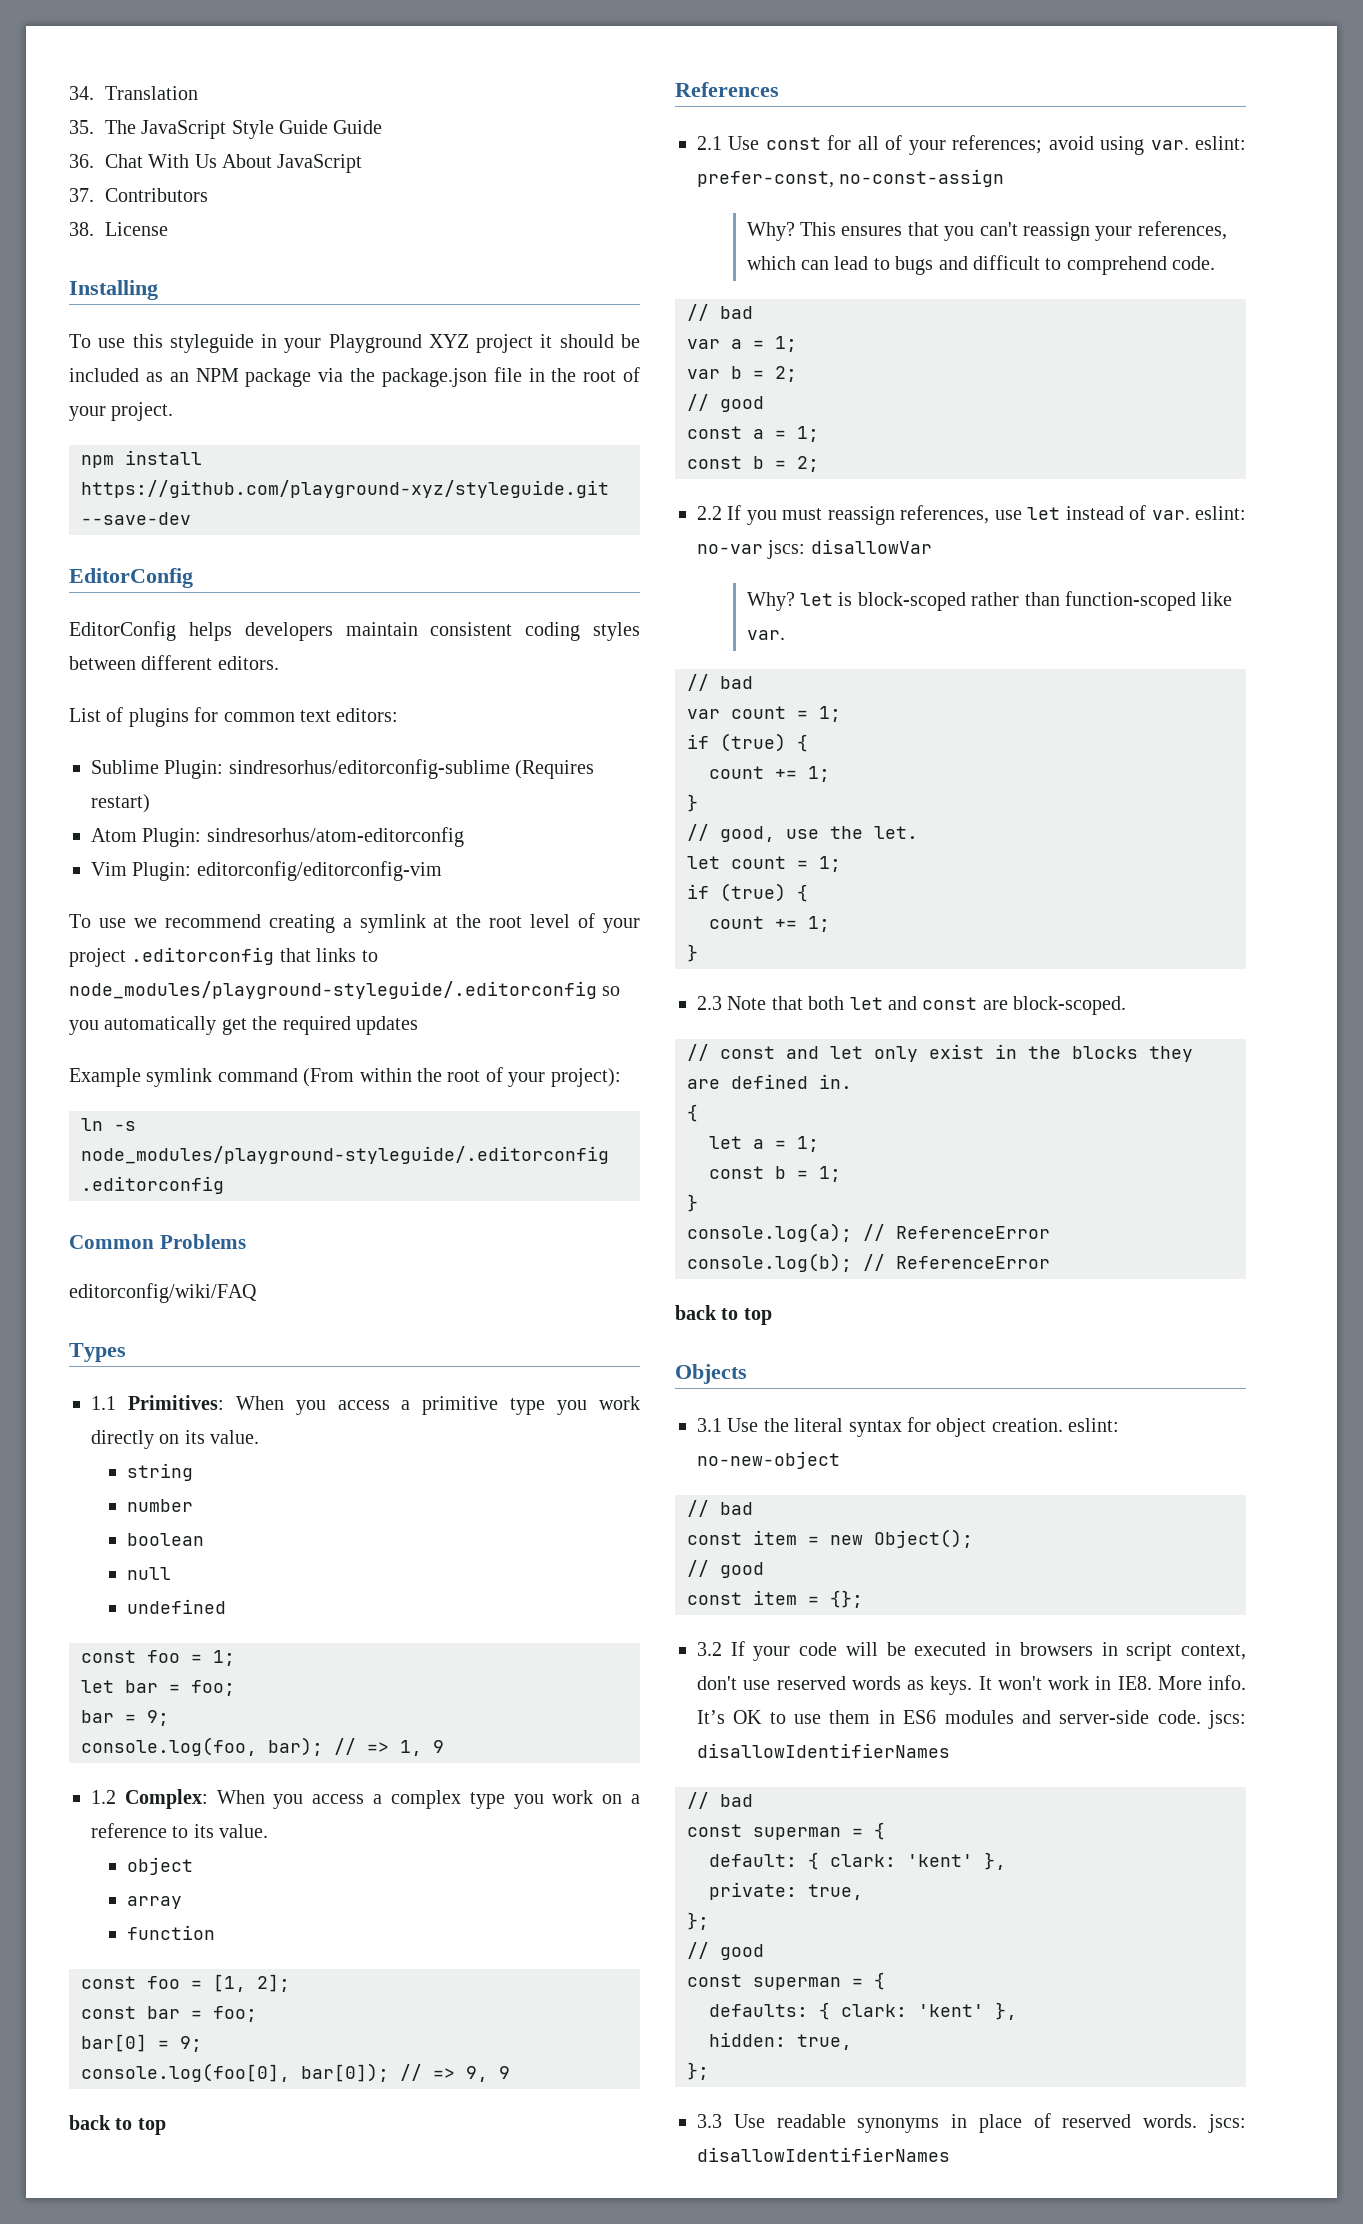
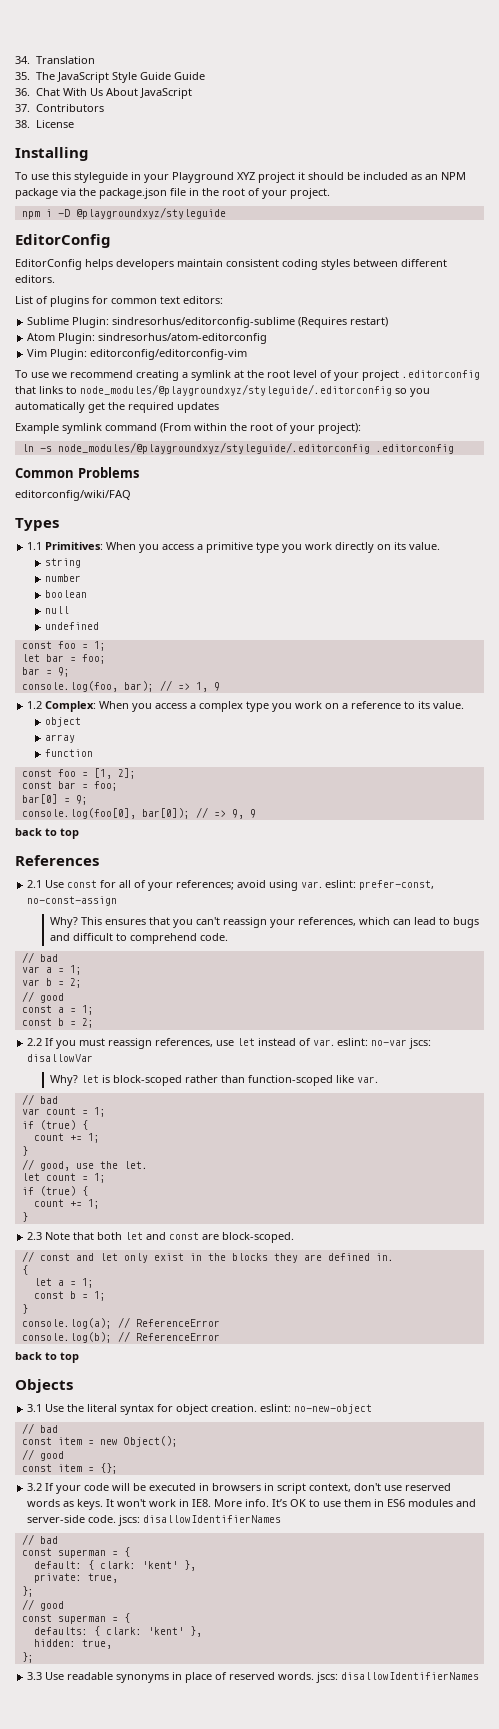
- npm install https://github.com/playground-xyz/styleguide.git --save-dev
+ npm i -D @playgroundxyz/styleguide
- To use we recommend creating a symlink at the root level of your project .editorconfig that links to node_modules/playground-styleguide/.editorconfig so you automatically get the required updates
+ To use we recommend creating a symlink at the root level of your project .editorconfig that links to node_modules/@playgroundxyz/styleguide/.editorconfig so you automatically get the required updates
- ln -s node_modules/playground-styleguide/.editorconfig .editorconfig
+ ln -s node_modules/@playgroundxyz/styleguide/.editorconfig .editorconfig

